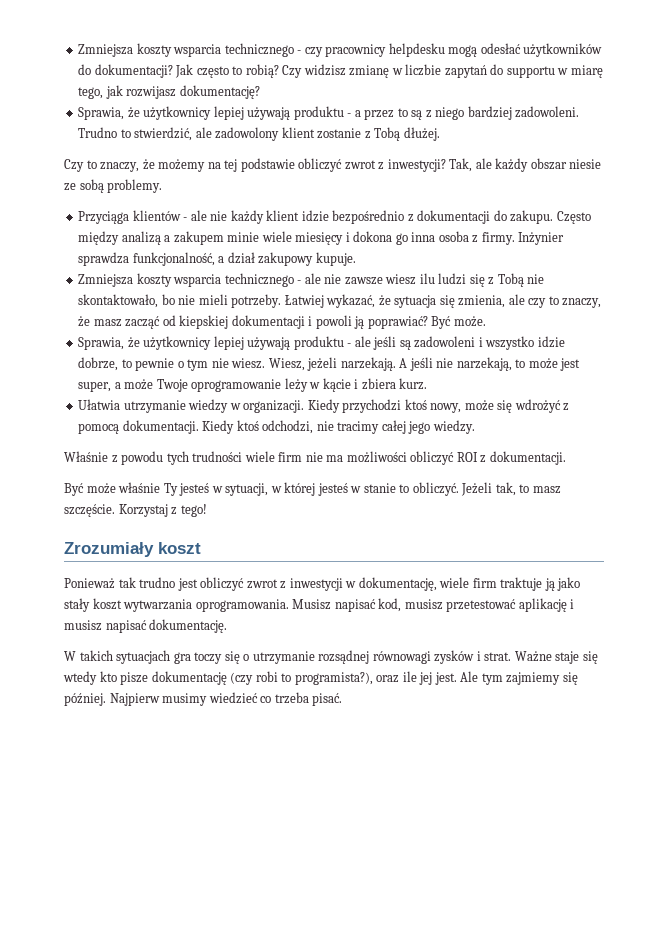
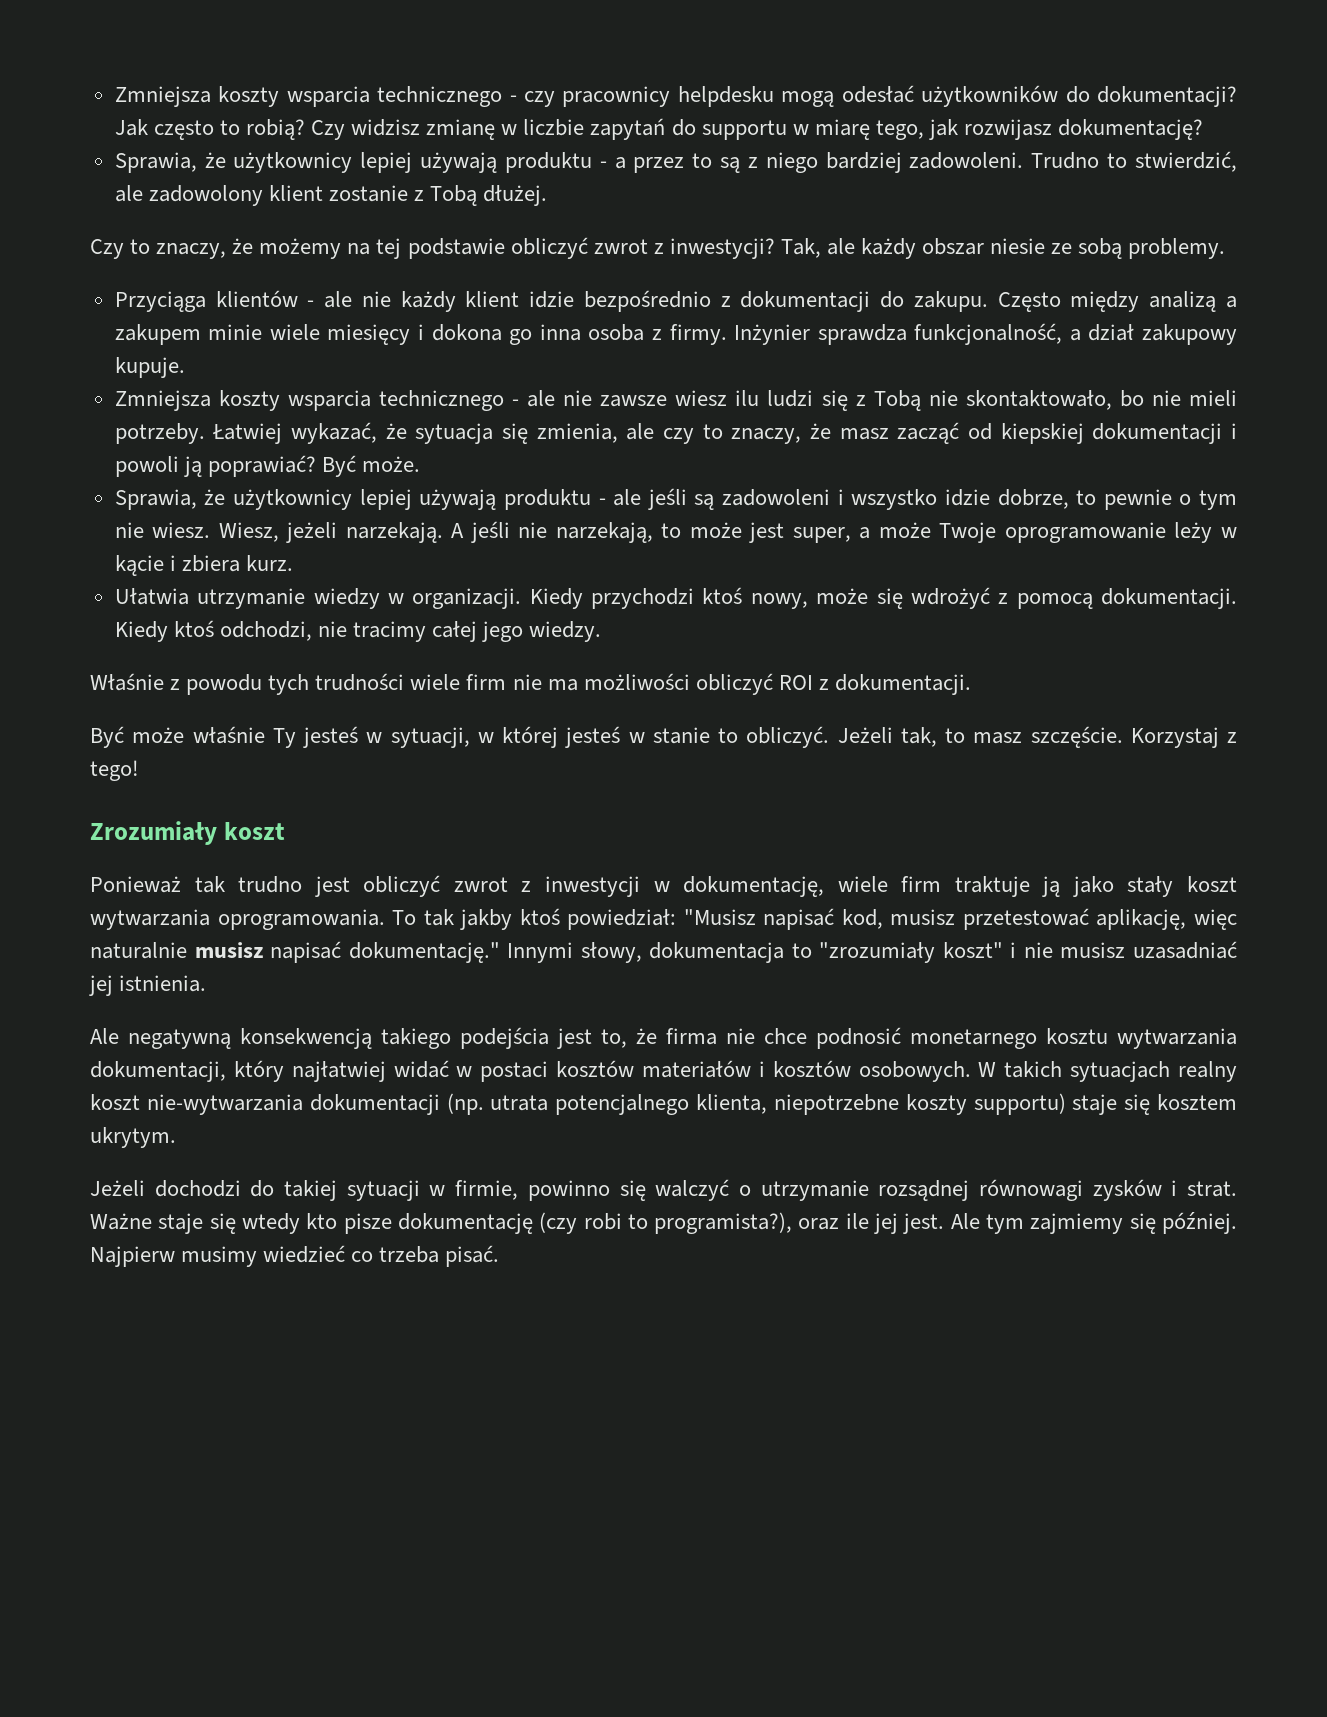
- Musisz napisać kod, musisz przetestować aplikację i musisz napisać dokumentację.
- W takich sytuacjach gra toczy się o utrzymanie rozsądnej równowagi zysków i strat.
+ To tak jakby ktoś powiedział: "Musisz napisać kod, musisz przetestować aplikację, więc naturalnie musisz napisać dokumentację." Innymi słowy, dokumentacja to "zrozumiały koszt" i nie musisz uzasadniać jej istnienia.
+ Ale negatywną konsekwencją takiego podejścia jest to, że firma nie chce podnosić monetarnego kosztu wytwarzania dokumentacji, który najłatwiej widać w postaci kosztów materiałów i kosztów osobowych. W takich sytuacjach realny koszt nie-wytwarzania dokumentacji (np. utrata potencjalnego klienta, niepotrzebne koszty supportu) staje się kosztem ukrytym.
+ Jeżeli dochodzi do takiej sytuacji w firmie, powinno się walczyć o utrzymanie rozsądnej równowagi zysków i strat.

